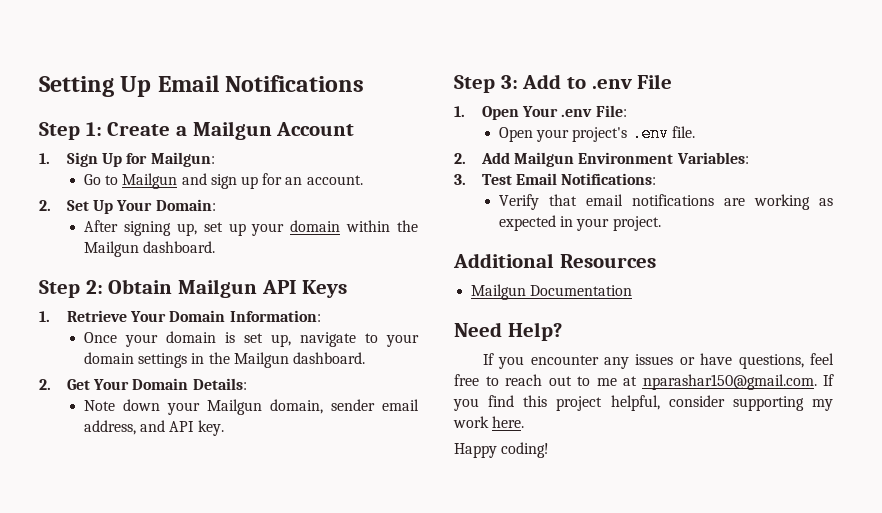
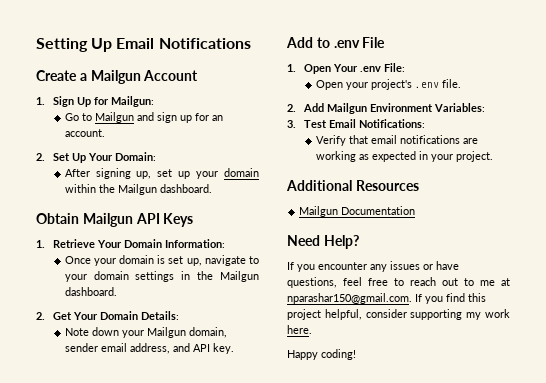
- Step 1: Create a Mailgun Account
+ Create a Mailgun Account
- Step 2: Obtain Mailgun API Keys
+ Obtain Mailgun API Keys
- Step 3: Add to .env File
+ Add to .env File

